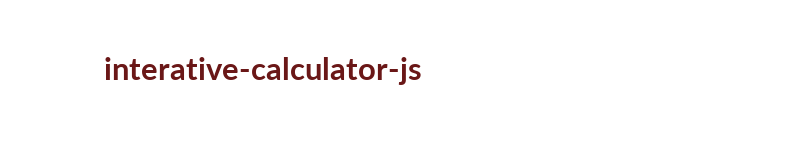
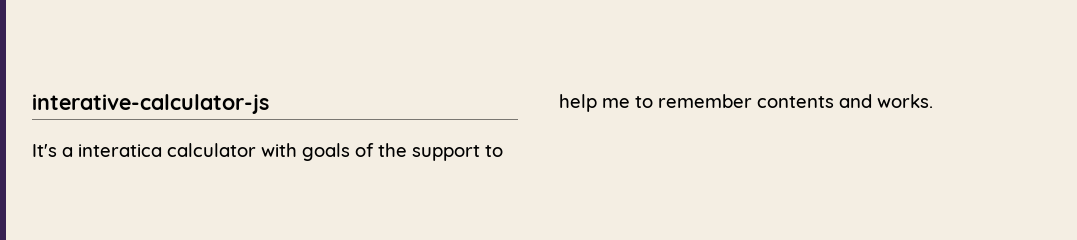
+ It's a interatica calculator with goals of the support to help me to remember contents and works.

